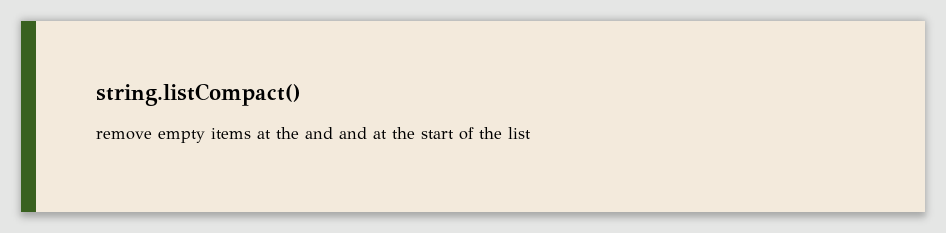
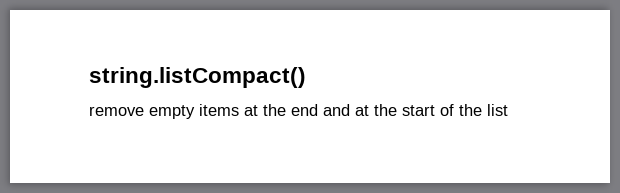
- remove empty items at the and and at the start of the list
+ remove empty items at the end and at the start of the list

